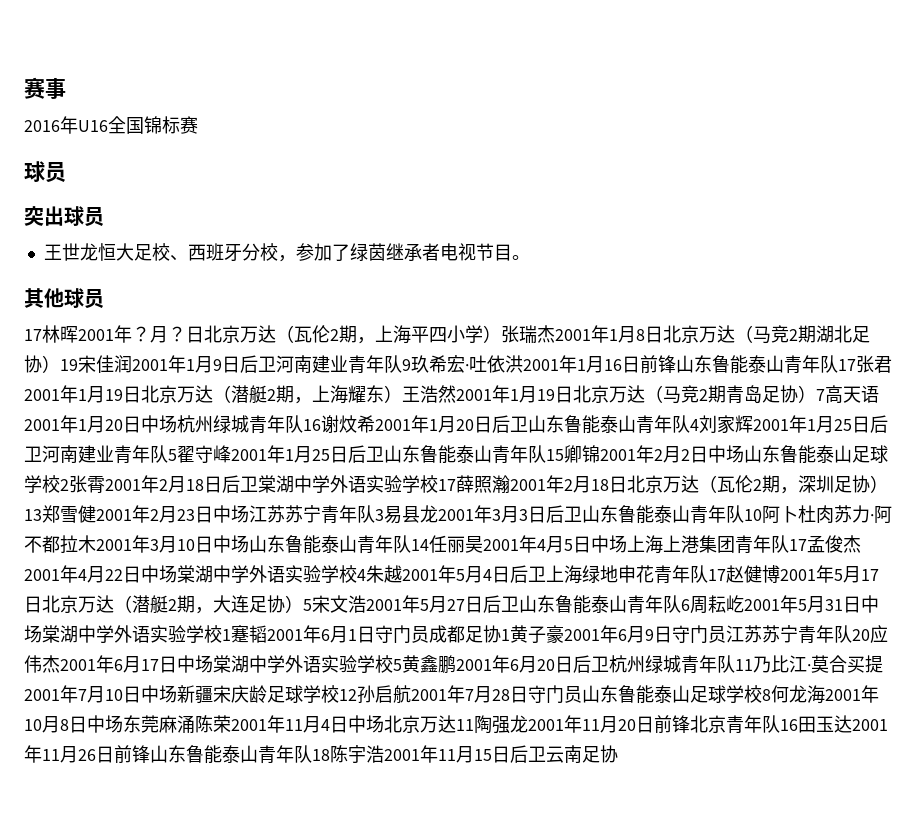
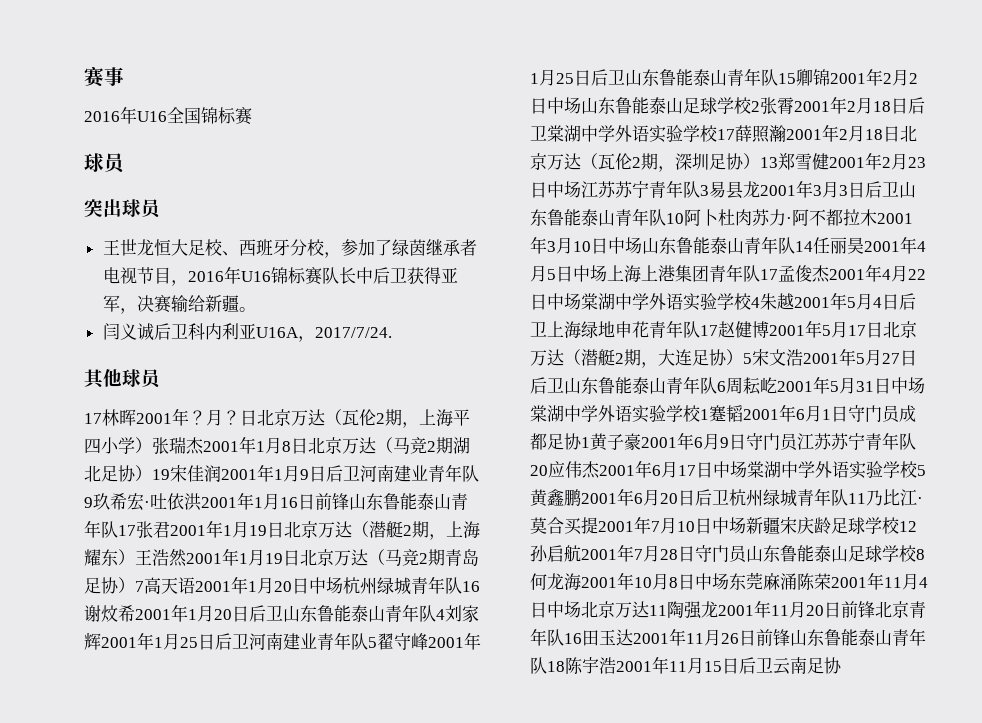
- 王世龙恒大足校、西班牙分校，参加了绿茵继承者电视节目。
+ 王世龙恒大足校、西班牙分校，参加了绿茵继承者电视节目，2016年U16锦标赛队长中后卫获得亚军，决赛输给新疆。
+ 闫义诚后卫科内利亚U16A，2017/7/24.

